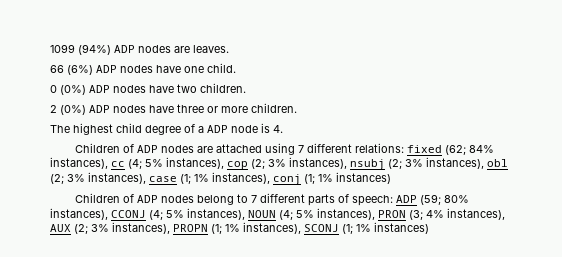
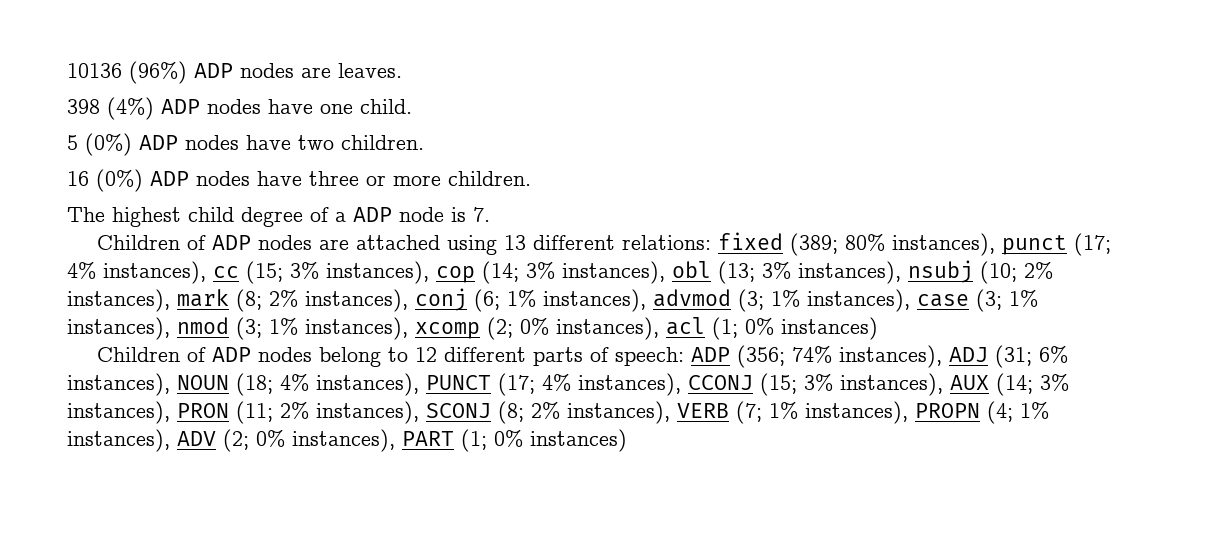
- 1099 (94%) ADP nodes are leaves.
+ 10136 (96%) ADP nodes are leaves.
- 66 (6%) ADP nodes have one child.
+ 398 (4%) ADP nodes have one child.
- 0 (0%) ADP nodes have two children.
+ 5 (0%) ADP nodes have two children.
- 2 (0%) ADP nodes have three or more children.
+ 16 (0%) ADP nodes have three or more children.
- The highest child degree of a ADP node is 4.
+ The highest child degree of a ADP node is 7.
- Children of ADP nodes are attached using 7 different relations: fixed (62; 84% instances), cc (4; 5% instances), cop (2; 3% instances), nsubj (2; 3% instances), obl (2; 3% instances), case (1; 1% instances), conj (1; 1% instances)
+ Children of ADP nodes are attached using 13 different relations: fixed (389; 80% instances), punct (17; 4% instances), cc (15; 3% instances), cop (14; 3% instances), obl (13; 3% instances), nsubj (10; 2% instances), mark (8; 2% instances), conj (6; 1% instances), advmod (3; 1% instances), case (3; 1% instances), nmod (3; 1% instances), xcomp (2; 0% instances), acl (1; 0% instances)
- Children of ADP nodes belong to 7 different parts of speech: ADP (59; 80% instances), CCONJ (4; 5% instances), NOUN (4; 5% instances), PRON (3; 4% instances), AUX (2; 3% instances), PROPN (1; 1% instances), SCONJ (1; 1% instances)
+ Children of ADP nodes belong to 12 different parts of speech: ADP (356; 74% instances), ADJ (31; 6% instances), NOUN (18; 4% instances), PUNCT (17; 4% instances), CCONJ (15; 3% instances), AUX (14; 3% instances), PRON (11; 2% instances), SCONJ (8; 2% instances), VERB (7; 1% instances), PROPN (4; 1% instances), ADV (2; 0% instances), PART (1; 0% instances)

